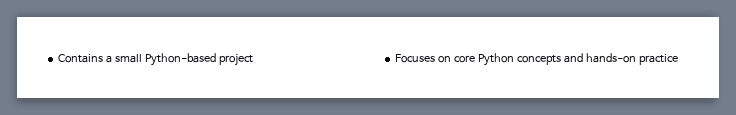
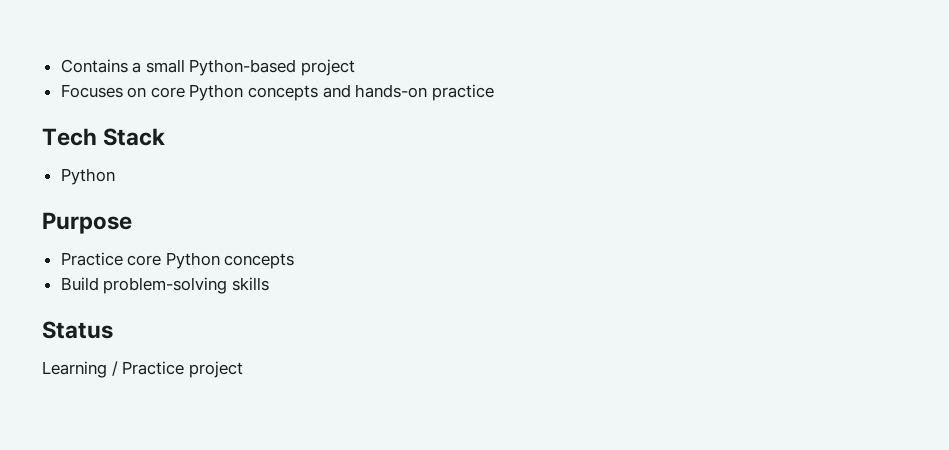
+ Tech Stack
+ Python
+ Purpose
+ Practice core Python concepts
+ Build problem-solving skills
+ Status
+ Learning / Practice project

